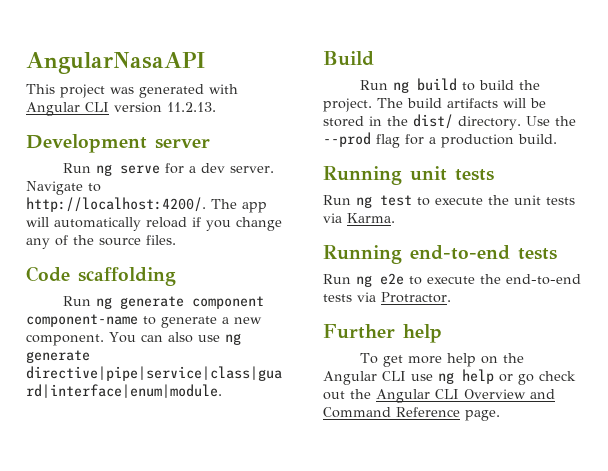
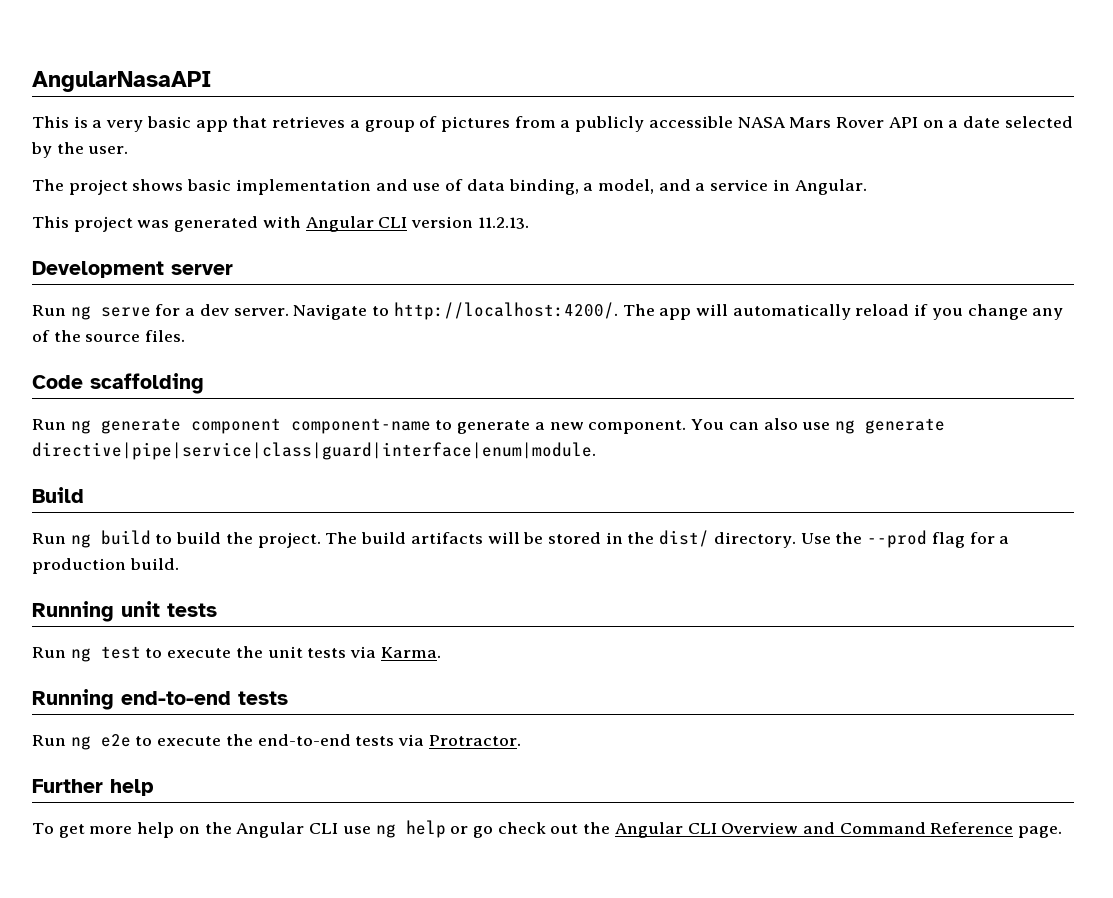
+ This is a very basic app that retrieves a group of pictures from a publicly accessible NASA Mars Rover API on a date selected by the user.
+ The project shows basic implementation and use of data binding, a model, and a service in Angular.

